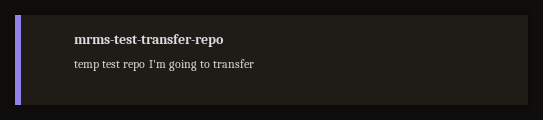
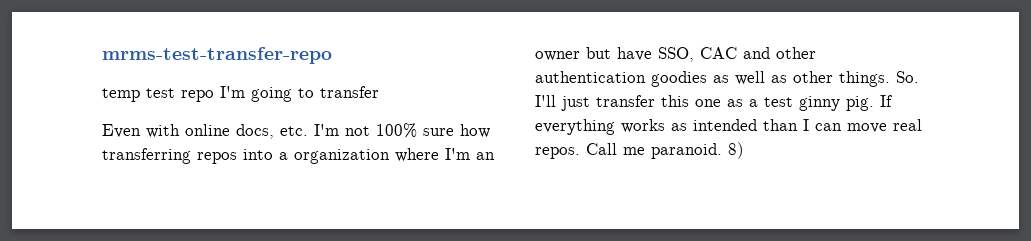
+ Even with online docs, etc. I'm not 100% sure how transferring repos into a organization where I'm an owner but have SSO, CAC and other authentication goodies as well as other things. So. I'll just transfer this one as a test ginny pig. If everything works as intended than I can move real repos. Call me paranoid. 8)

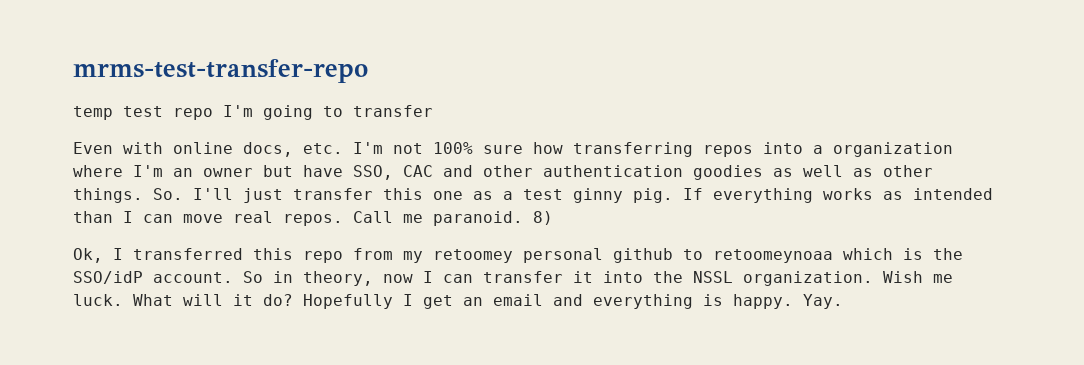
+ Ok, I transferred this repo from my retoomey personal github to retoomeynoaa which is the SSO/idP account. So in theory, now I can transfer it into the NSSL organization. Wish me luck. What will it do? Hopefully I get an email and everything is happy. Yay.

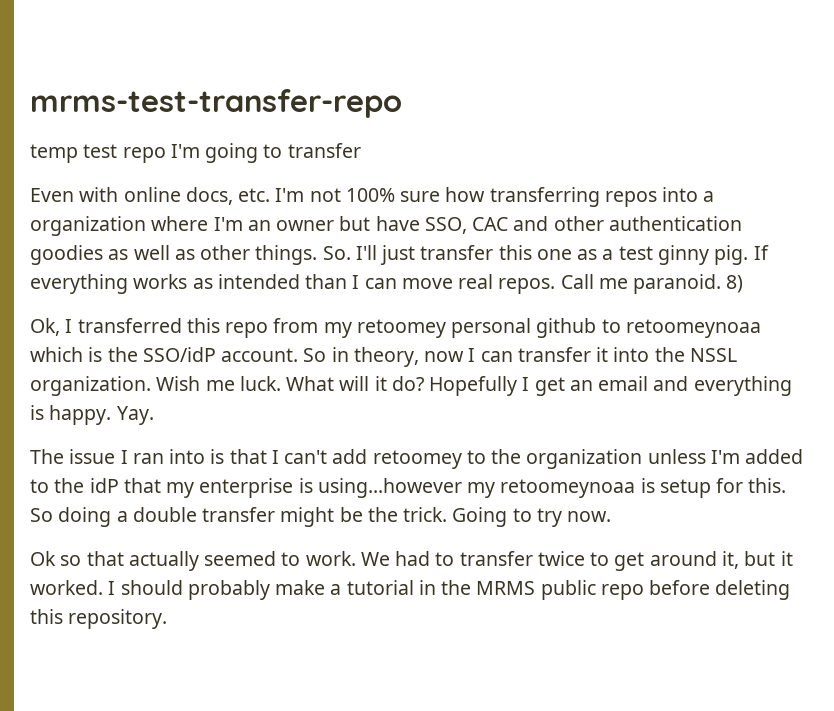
+ The issue I ran into is that I can't add retoomey to the organization unless I'm added to the idP that my enterprise is using...however my retoomeynoaa is setup for this. So doing a double transfer might be the trick. Going to try now.
+ Ok so that actually seemed to work. We had to transfer twice to get around it, but it worked. I should probably make a tutorial in the MRMS public repo before deleting this repository.

